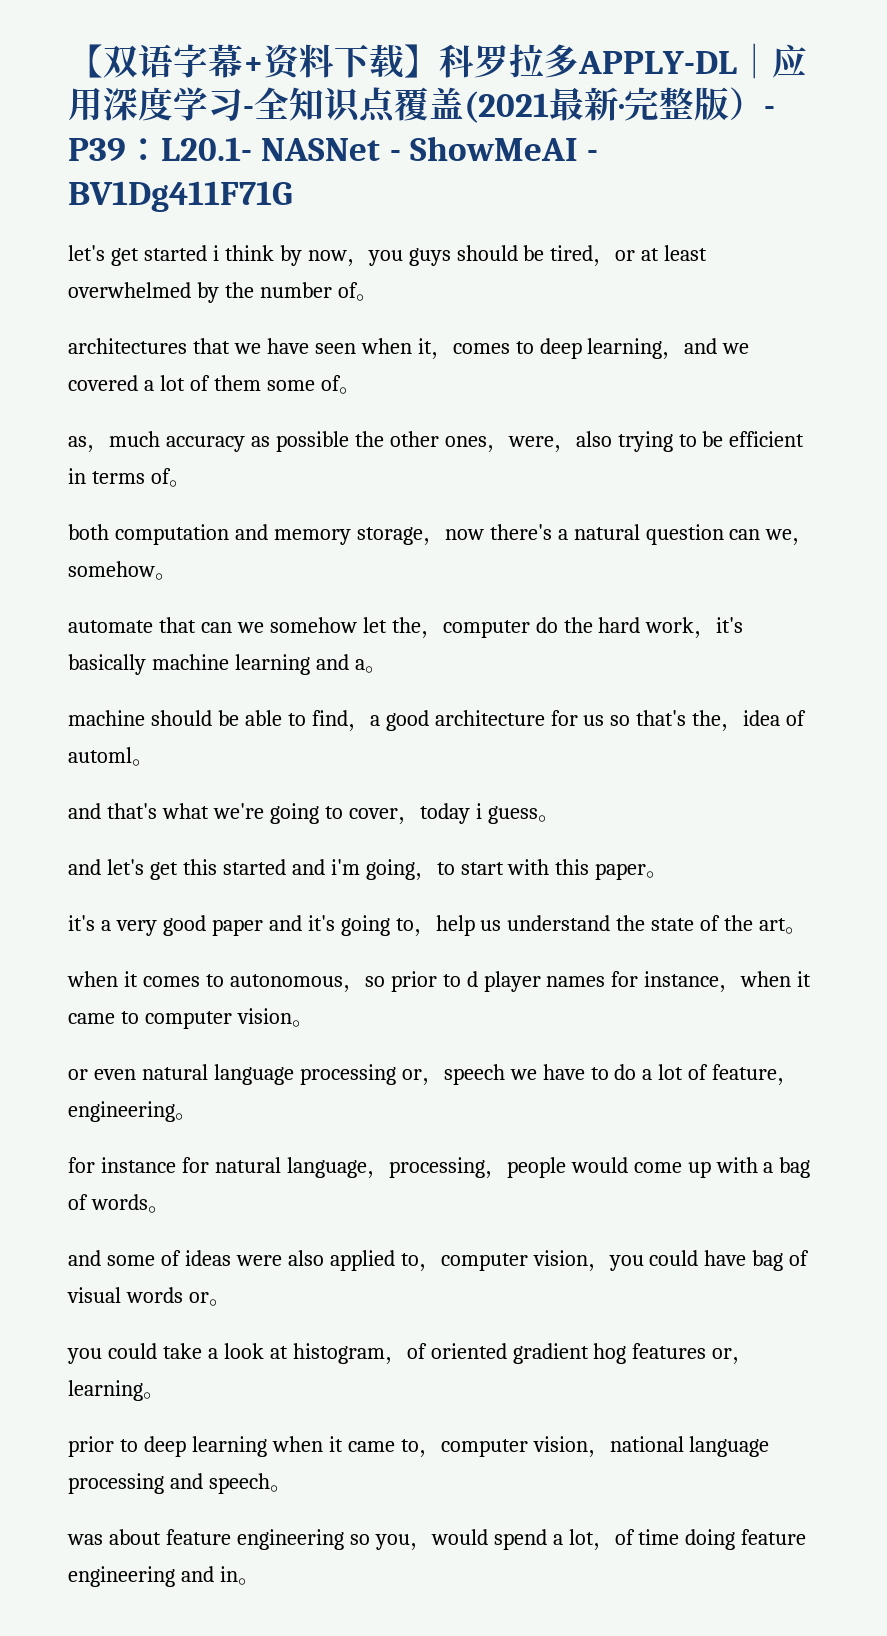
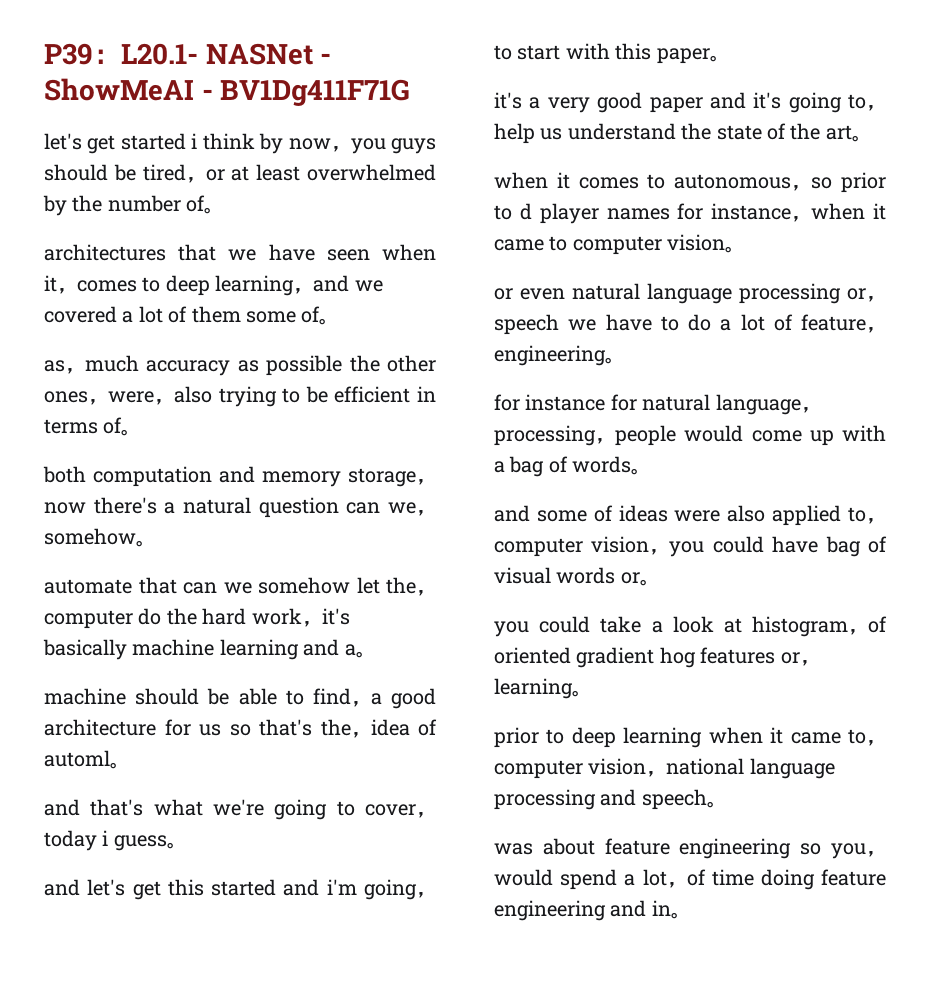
- 【双语字幕+资料下载】科罗拉多APPLY-DL｜应用深度学习-全知识点覆盖(2021最新·完整版）- P39：L20.1- NASNet - ShowMeAI - BV1Dg411F71G
+ P39：L20.1- NASNet - ShowMeAI - BV1Dg411F71G

